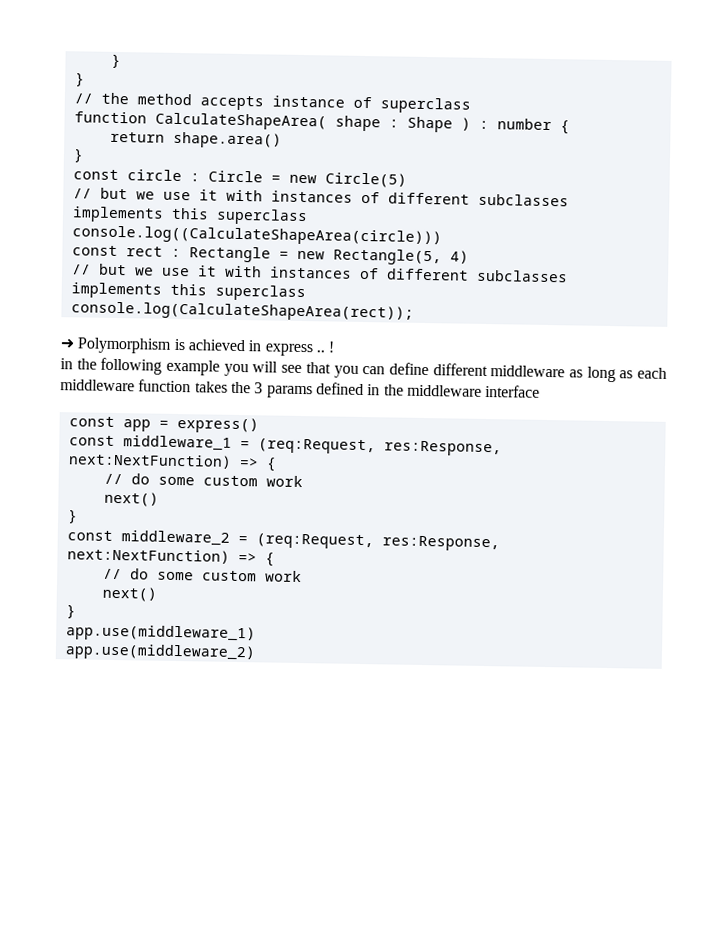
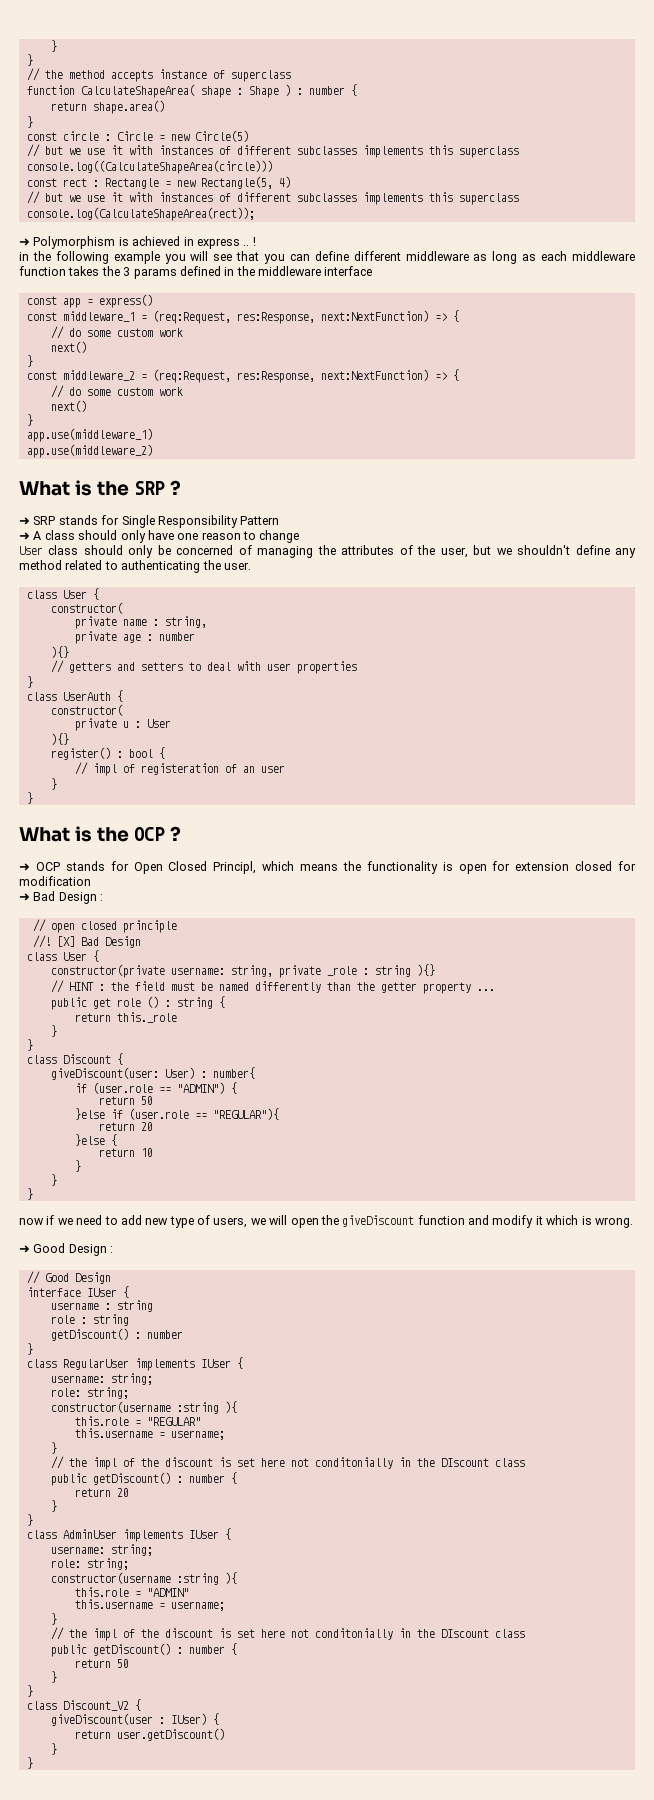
+ What is the SRP ?
+ ➜ SRP stands for Single Responsibility Pattern
+ ➜ A class should only have one reason to change
+ User class should only be concerned of managing the attributes of the user, but we shouldn't define any method related to authenticating the user.
+ class User {
+ constructor(
+ private name : string,
+ private age : number
+ ){}
+ // getters and setters to deal with user properties
+ }
+ class UserAuth {
+ constructor(
+ private u : User
+ ){}
+ register() : bool {
+ // impl of registeration of an user
+ }
+ }
+ What is the OCP ?
+ ➜ OCP stands for Open Closed Principl, which means the functionality is open for extension closed for modification
+ ➜ Bad Design :
+ // open closed principle
+ //! [X] Bad Design
+ class User {
+ constructor(private username: string, private _role : string ){}
+ // HINT : the field must be named differently than the getter property ...
+ public get role () : string {
+ return this._role
+ }
+ }
+ class Discount {
+ giveDiscount(user: User) : number{
+ if (user.role == "ADMIN") {
+ return 50
+ }else if (user.role == "REGULAR"){
+ return 20
+ }else {
+ return 10
+ }
+ }
+ }
+ now if we need to add new type of users, we will open the giveDiscount function and modify it which is wrong.
+ ➜ Good Design :
+ // Good Design
+ interface IUser {
+ username : string
+ role : string
+ getDiscount() : number
+ }
+ class RegularUser implements IUser {
+ username: string;
+ role: string;
+ constructor(username :string ){
+ this.role = "REGULAR"
+ this.username = username;
+ }
+ // the impl of the discount is set here not conditonially in the DIscount class
+ public getDiscount() : number {
+ return 20
+ }
+ }
+ class AdminUser implements IUser {
+ username: string;
+ role: string;
+ constructor(username :string ){
+ this.role = "ADMIN"
+ this.username = username;
+ }
+ // the impl of the discount is set here not conditonially in the DIscount class
+ public getDiscount() : number {
+ return 50
+ }
+ }
+ class Discount_V2 {
+ giveDiscount(user : IUser) {
+ return user.getDiscount()
+ }
+ }

